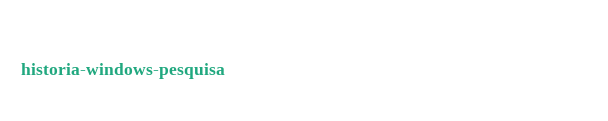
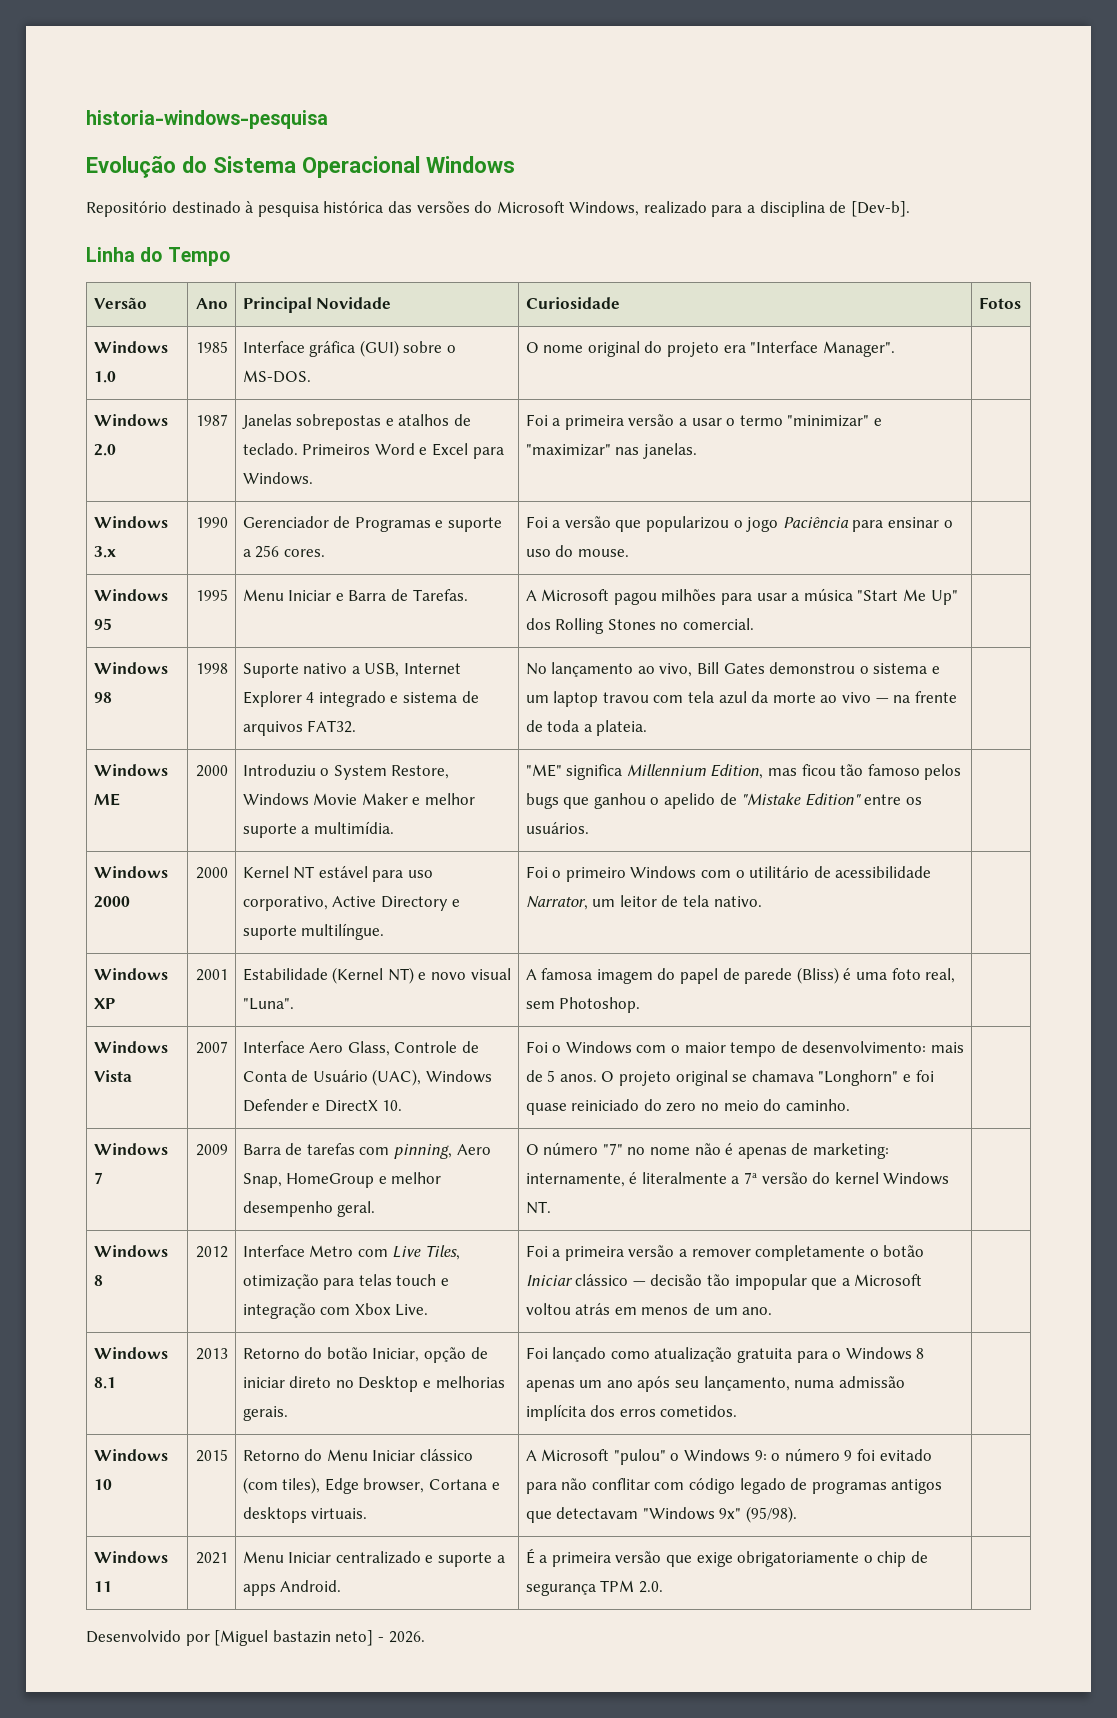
+ Evolução do Sistema Operacional Windows
+ Repositório destinado à pesquisa histórica das versões do Microsoft Windows, realizado para a disciplina de [Dev-b].
+ Linha do Tempo
+ Versão | Ano | Principal Novidade | Curiosidade | Fotos
+ Windows 1.0 | 1985 | Interface gráfica (GUI) sobre o MS-DOS. | O nome original do projeto era "Interface Manager". |
+ Windows 2.0 | 1987 | Janelas sobrepostas e atalhos de teclado. Primeiros Word e Excel para Windows. | Foi a primeira versão a usar o termo "minimizar" e "maximizar" nas janelas. |
+ Windows 3.x | 1990 | Gerenciador de Programas e suporte a 256 cores. | Foi a versão que popularizou o jogo Paciência para ensinar o uso do mouse. |
+ Windows 95 | 1995 | Menu Iniciar e Barra de Tarefas. | A Microsoft pagou milhões para usar a música "Start Me Up" dos Rolling Stones no comercial. |
+ Windows 98 | 1998 | Suporte nativo a USB, Internet Explorer 4 integrado e sistema de arquivos FAT32. | No lançamento ao vivo, Bill Gates demonstrou o sistema e um laptop travou com tela azul da morte ao vivo — na frente de toda a plateia. |
+ Windows ME | 2000 | Introduziu o System Restore, Windows Movie Maker e melhor suporte a multimídia. | "ME" significa Millennium Edition, mas ficou tão famoso pelos bugs que ganhou o apelido de "Mistake Edition" entre os usuários. |
+ Windows 2000 | 2000 | Kernel NT estável para uso corporativo, Active Directory e suporte multilíngue. | Foi o primeiro Windows com o utilitário de acessibilidade Narrator, um leitor de tela nativo. |
+ Windows XP | 2001 | Estabilidade (Kernel NT) e novo visual "Luna". | A famosa imagem do papel de parede (Bliss) é uma foto real, sem Photoshop. |
+ Windows Vista | 2007 | Interface Aero Glass, Controle de Conta de Usuário (UAC), Windows Defender e DirectX 10. | Foi o Windows com o maior tempo de desenvolvimento: mais de 5 anos. O projeto original se chamava "Longhorn" e foi quase reiniciado do zero no meio do caminho. |
+ Windows 7 | 2009 | Barra de tarefas com pinning, Aero Snap, HomeGroup e melhor desempenho geral. | O número "7" no nome não é apenas de marketing: internamente, é literalmente a 7ª versão do kernel Windows NT. |
+ Windows 8 | 2012 | Interface Metro com Live Tiles, otimização para telas touch e integração com Xbox Live. | Foi a primeira versão a remover completamente o botão Iniciar clássico — decisão tão impopular que a Microsoft voltou atrás em menos de um ano. |
+ Windows 8.1 | 2013 | Retorno do botão Iniciar, opção de iniciar direto no Desktop e melhorias gerais. | Foi lançado como atualização gratuita para o Windows 8 apenas um ano após seu lançamento, numa admissão implícita dos erros cometidos. |
+ Windows 10 | 2015 | Retorno do Menu Iniciar clássico (com tiles), Edge browser, Cortana e desktops virtuais. | A Microsoft "pulou" o Windows 9: o número 9 foi evitado para não conflitar com código legado de programas antigos que detectavam "Windows 9x" (95/98). |
+ Windows 11 | 2021 | Menu Iniciar centralizado e suporte a apps Android. | É a primeira versão que exige obrigatoriamente o chip de segurança TPM 2.0. |
+ Desenvolvido por [Miguel bastazin neto] - 2026.

